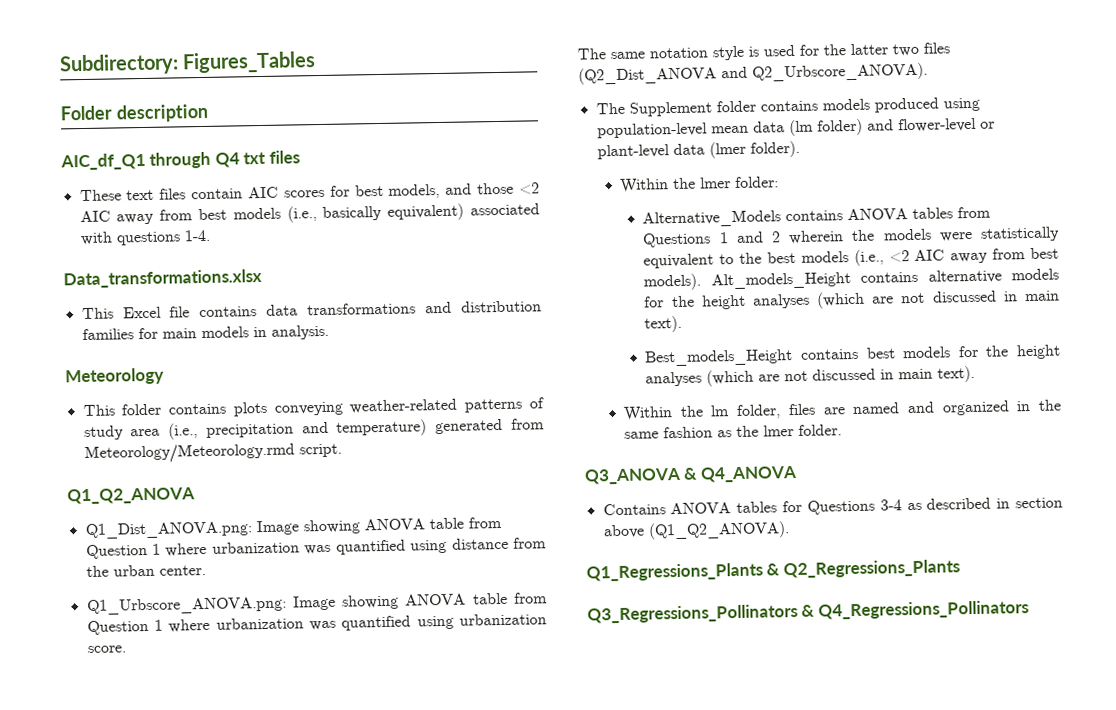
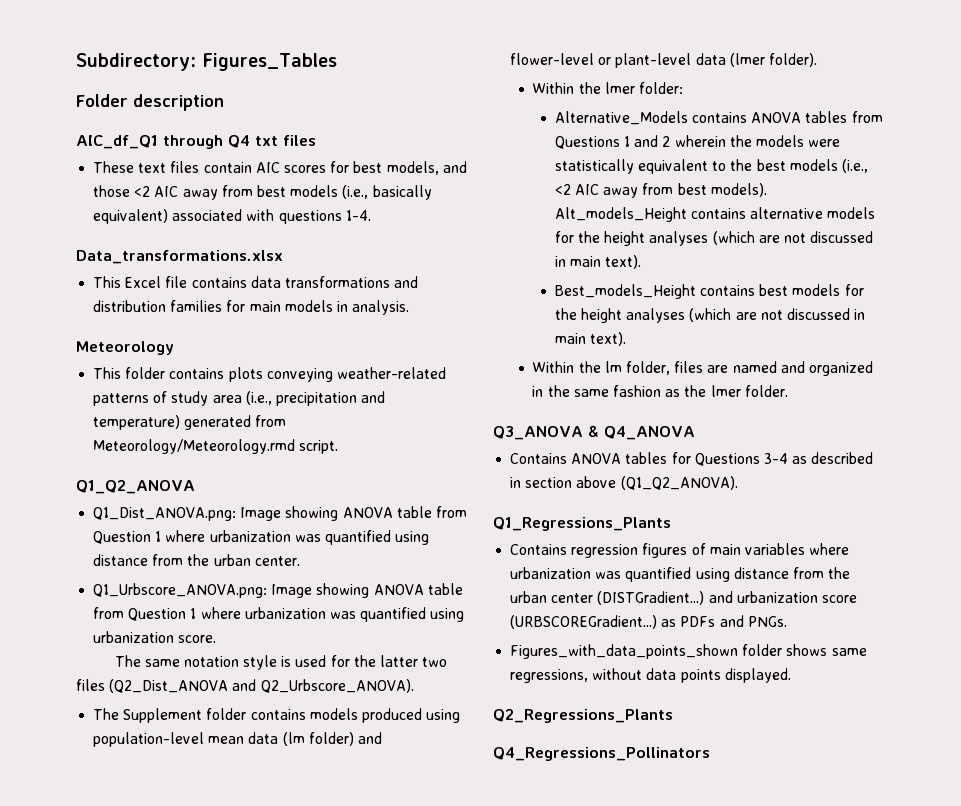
- Q1_Regressions_Plants & Q2_Regressions_Plants
+ Q1_Regressions_Plants
+ Contains regression figures of main variables where urbanization was quantified using distance from the urban center (DISTGradient...) and urbanization score (URBSCOREGradient...) as PDFs and PNGs.
+ Figures_with_data_points_shown folder shows same regressions, without data points displayed.
+ Q2_Regressions_Plants
- Q3_Regressions_Pollinators & Q4_Regressions_Pollinators
+ Q4_Regressions_Pollinators

